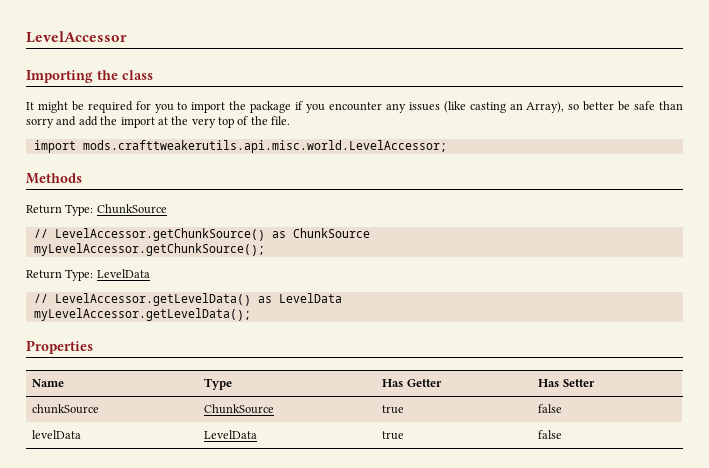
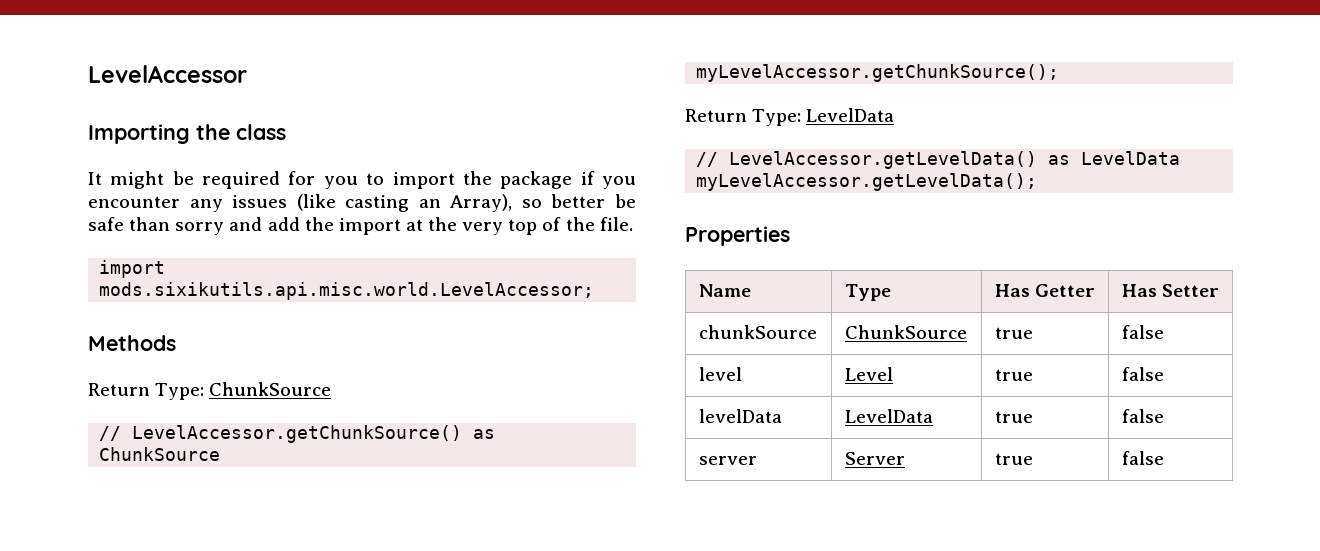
- import mods.crafttweakerutils.api.misc.world.LevelAccessor;
+ import mods.sixikutils.api.misc.world.LevelAccessor;
+ level | Level | true | false
+ server | Server | true | false

